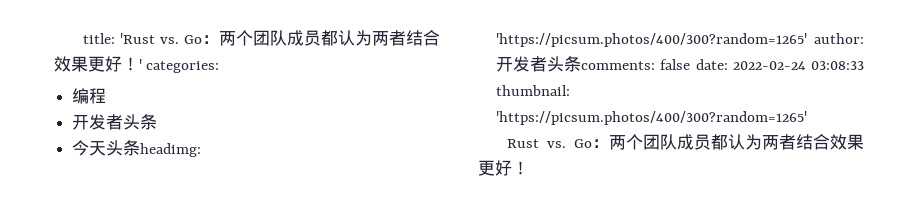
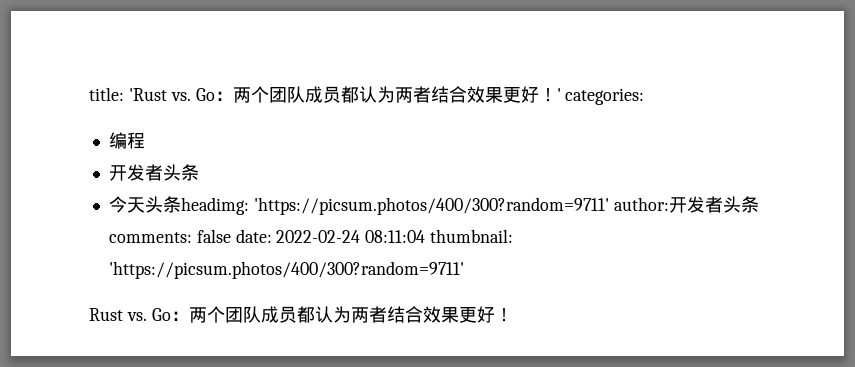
- 今天头条headimg: 'https://picsum.photos/400/300?random=1265' author:开发者头条comments: false date: 2022-02-24 03:08:33 thumbnail: 'https://picsum.photos/400/300?random=1265'
+ 今天头条headimg: 'https://picsum.photos/400/300?random=9711' author:开发者头条comments: false date: 2022-02-24 08:11:04 thumbnail: 'https://picsum.photos/400/300?random=9711'

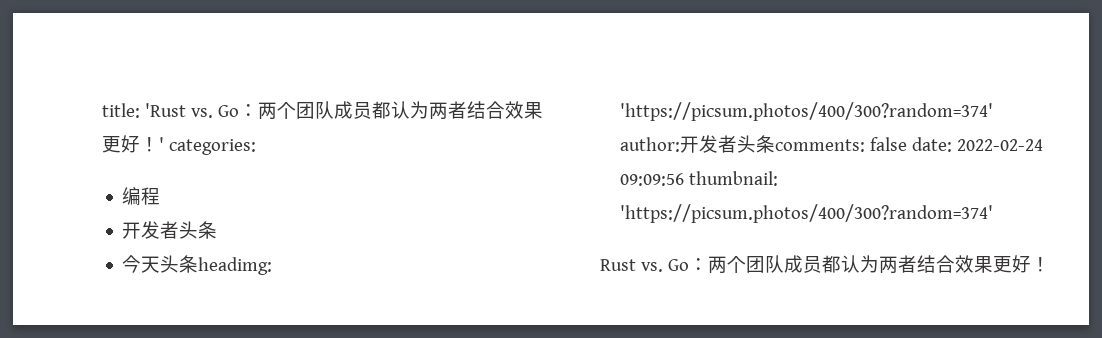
- 今天头条headimg: 'https://picsum.photos/400/300?random=9711' author:开发者头条comments: false date: 2022-02-24 08:11:04 thumbnail: 'https://picsum.photos/400/300?random=9711'
+ 今天头条headimg: 'https://picsum.photos/400/300?random=374' author:开发者头条comments: false date: 2022-02-24 09:09:56 thumbnail: 'https://picsum.photos/400/300?random=374'

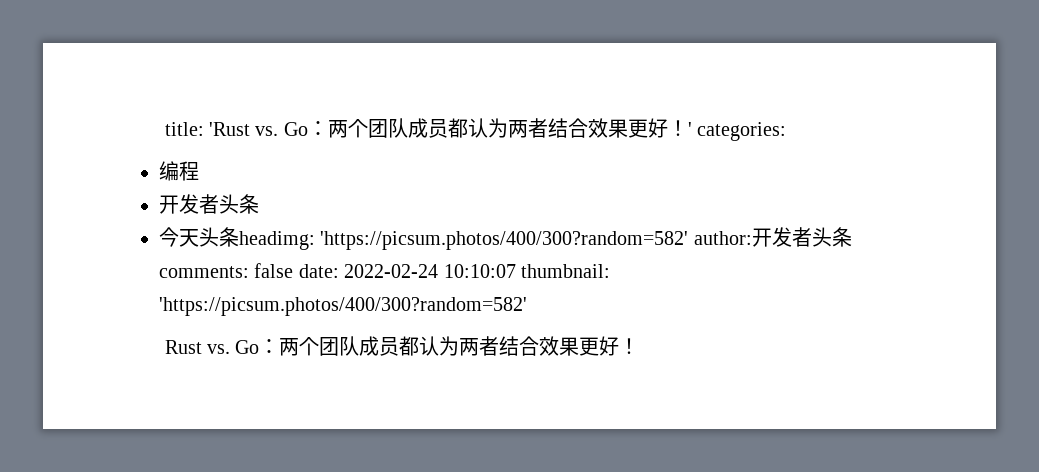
- 今天头条headimg: 'https://picsum.photos/400/300?random=374' author:开发者头条comments: false date: 2022-02-24 09:09:56 thumbnail: 'https://picsum.photos/400/300?random=374'
+ 今天头条headimg: 'https://picsum.photos/400/300?random=582' author:开发者头条comments: false date: 2022-02-24 10:10:07 thumbnail: 'https://picsum.photos/400/300?random=582'

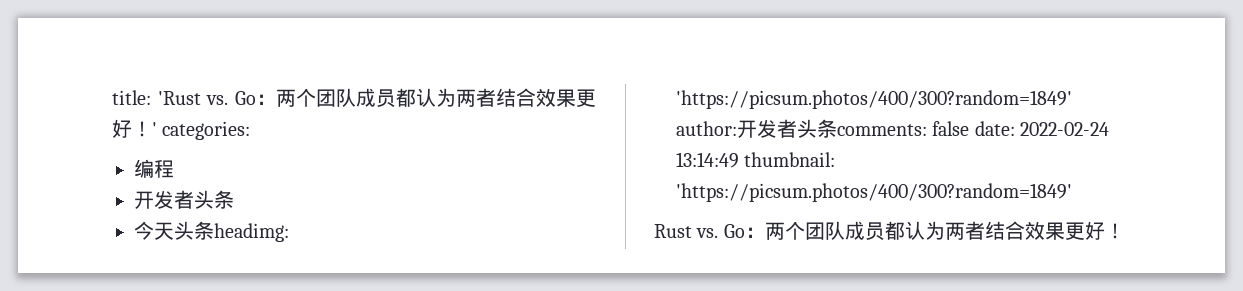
- 今天头条headimg: 'https://picsum.photos/400/300?random=582' author:开发者头条comments: false date: 2022-02-24 10:10:07 thumbnail: 'https://picsum.photos/400/300?random=582'
+ 今天头条headimg: 'https://picsum.photos/400/300?random=1849' author:开发者头条comments: false date: 2022-02-24 13:14:49 thumbnail: 'https://picsum.photos/400/300?random=1849'

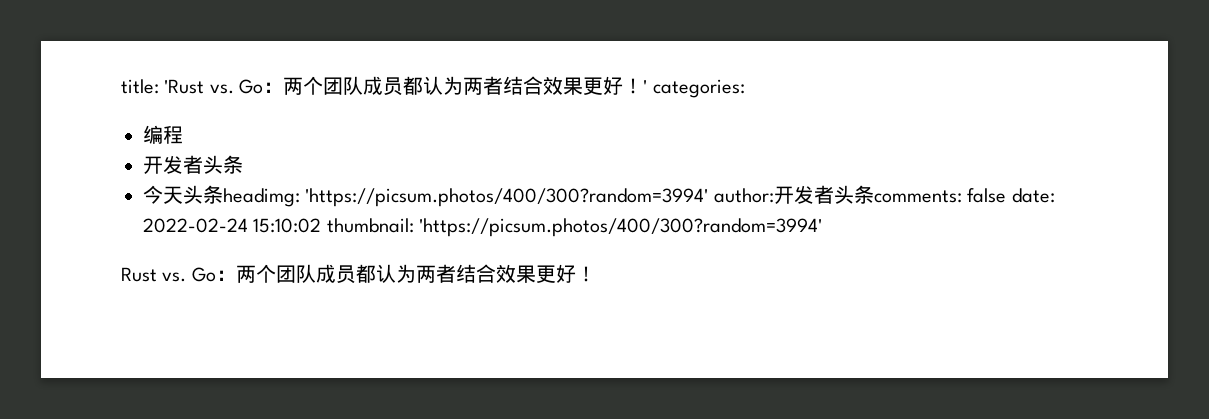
- 今天头条headimg: 'https://picsum.photos/400/300?random=1849' author:开发者头条comments: false date: 2022-02-24 13:14:49 thumbnail: 'https://picsum.photos/400/300?random=1849'
+ 今天头条headimg: 'https://picsum.photos/400/300?random=3994' author:开发者头条comments: false date: 2022-02-24 15:10:02 thumbnail: 'https://picsum.photos/400/300?random=3994'

